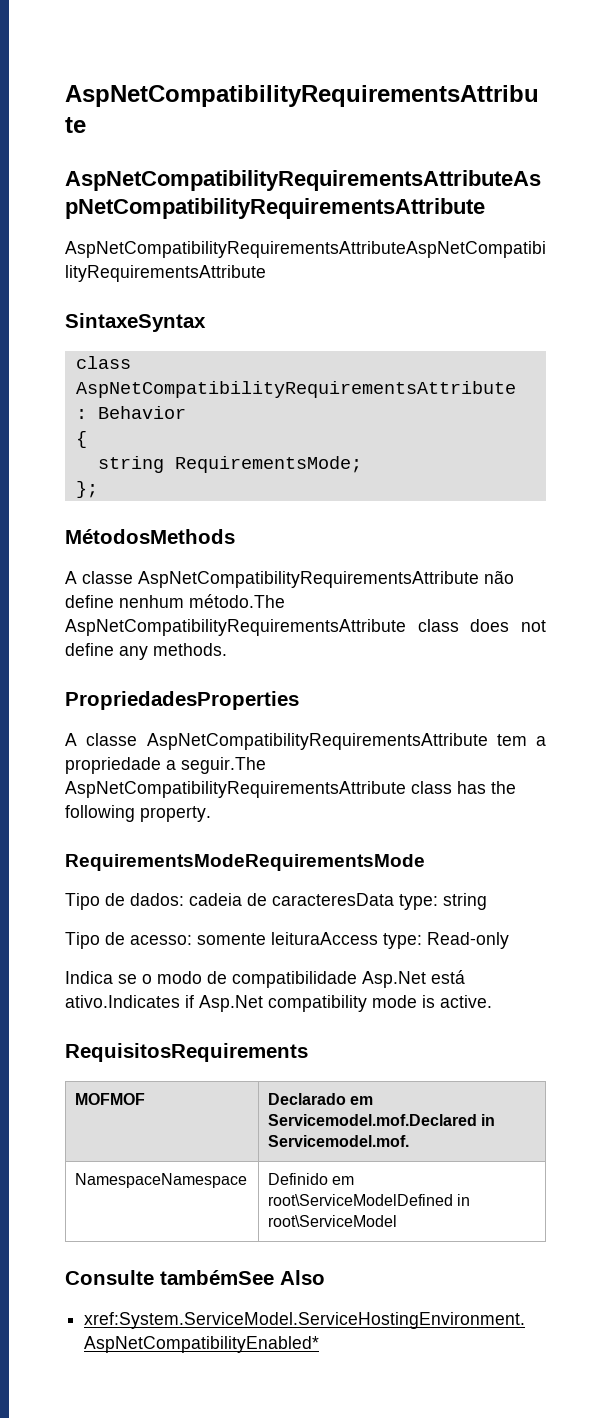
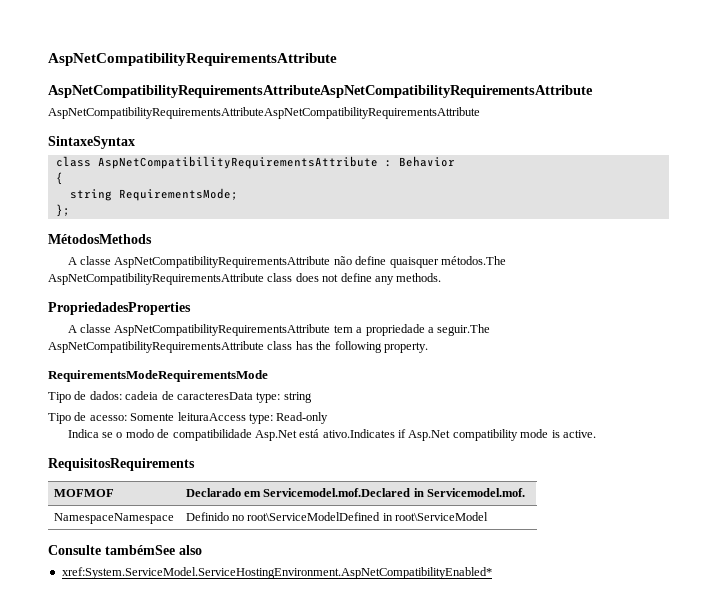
- A classe AspNetCompatibilityRequirementsAttribute não define nenhum método.The AspNetCompatibilityRequirementsAttribute class does not define any methods.
+ A classe AspNetCompatibilityRequirementsAttribute não define quaisquer métodos.The AspNetCompatibilityRequirementsAttribute class does not define any methods.
- Tipo de acesso: somente leituraAccess type: Read-only
+ Tipo de acesso: Somente leituraAccess type: Read-only
- NamespaceNamespace | Definido em root\ServiceModelDefined in root\ServiceModel
+ NamespaceNamespace | Definido no root\ServiceModelDefined in root\ServiceModel
- Consulte tambémSee Also
+ Consulte tambémSee also

